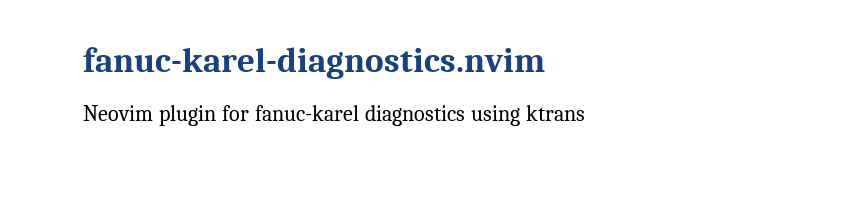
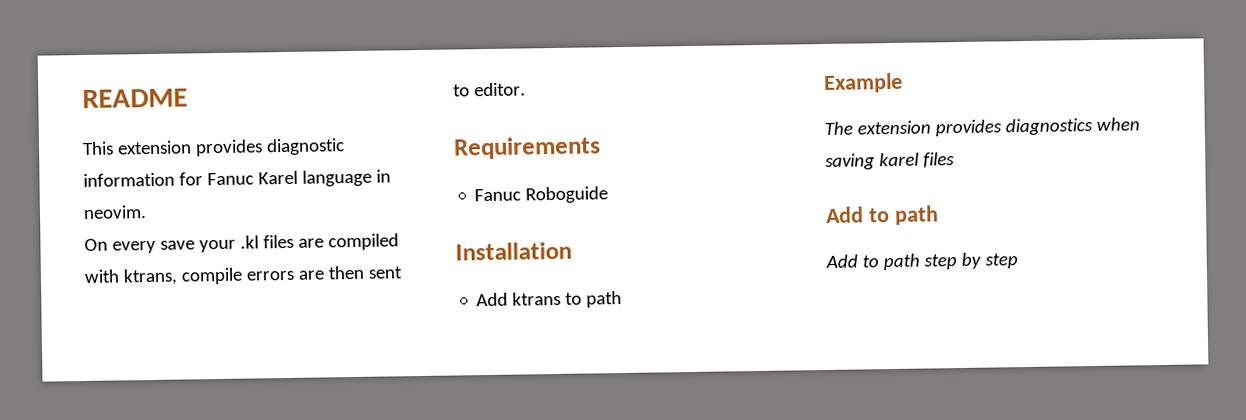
- fanuc-karel-diagnostics.nvim
- Neovim plugin for fanuc-karel diagnostics using ktrans
+ README
+ This extension provides diagnostic information for Fanuc Karel language in neovim.
+ On every save your .kl files are compiled with ktrans, compile errors are then sent to editor.
+ Requirements
+ Fanuc Roboguide
+ Installation
+ Add ktrans to path
+ Example
+ The extension provides diagnostics when saving karel files
+ Add to path
+ Add to path step by step

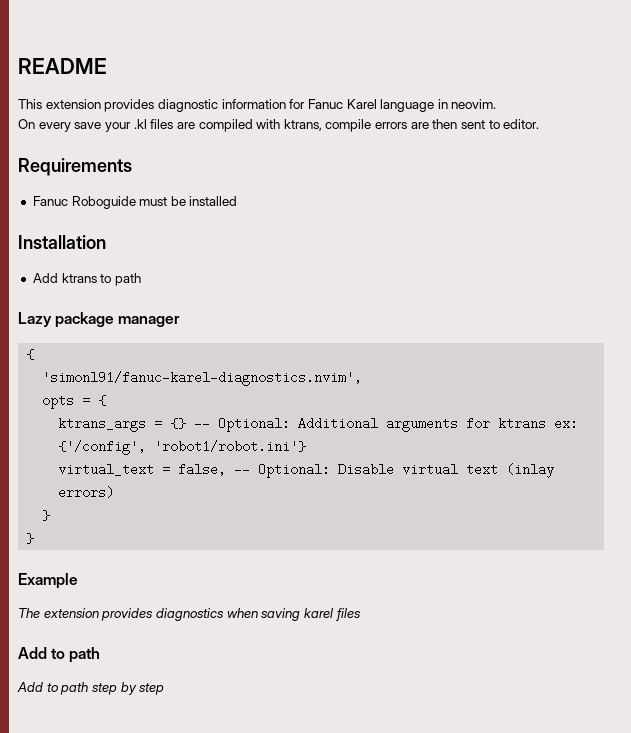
- Fanuc Roboguide
+ Fanuc Roboguide must be installed
+ Lazy package manager
+ {
+ 'simonl91/fanuc-karel-diagnostics.nvim',
+ opts = {
+ ktrans_args = {} -- Optional: Additional arguments for ktrans ex: {'/config', 'robot1/robot.ini'}
+ virtual_text = false, -- Optional: Disable virtual text (inlay errors)
+ }
+ }

